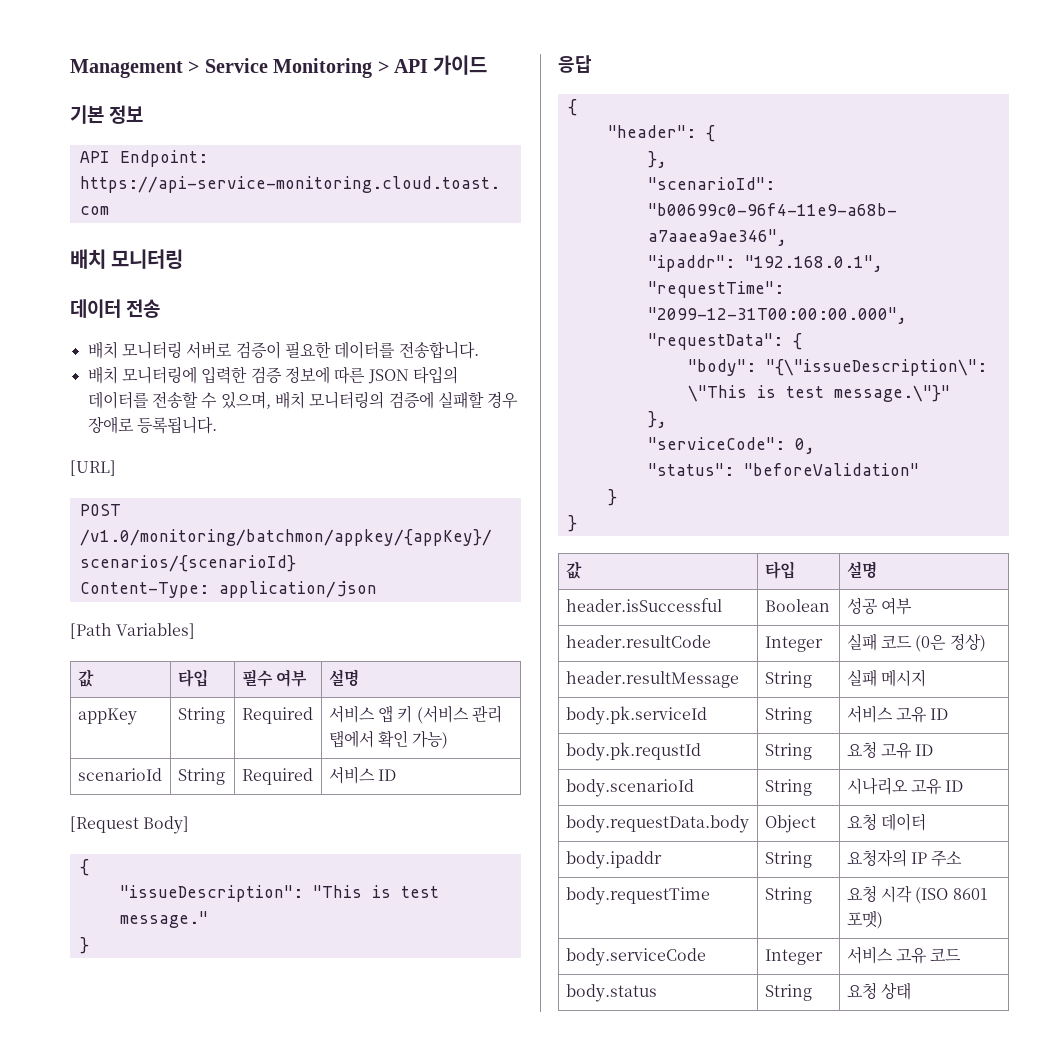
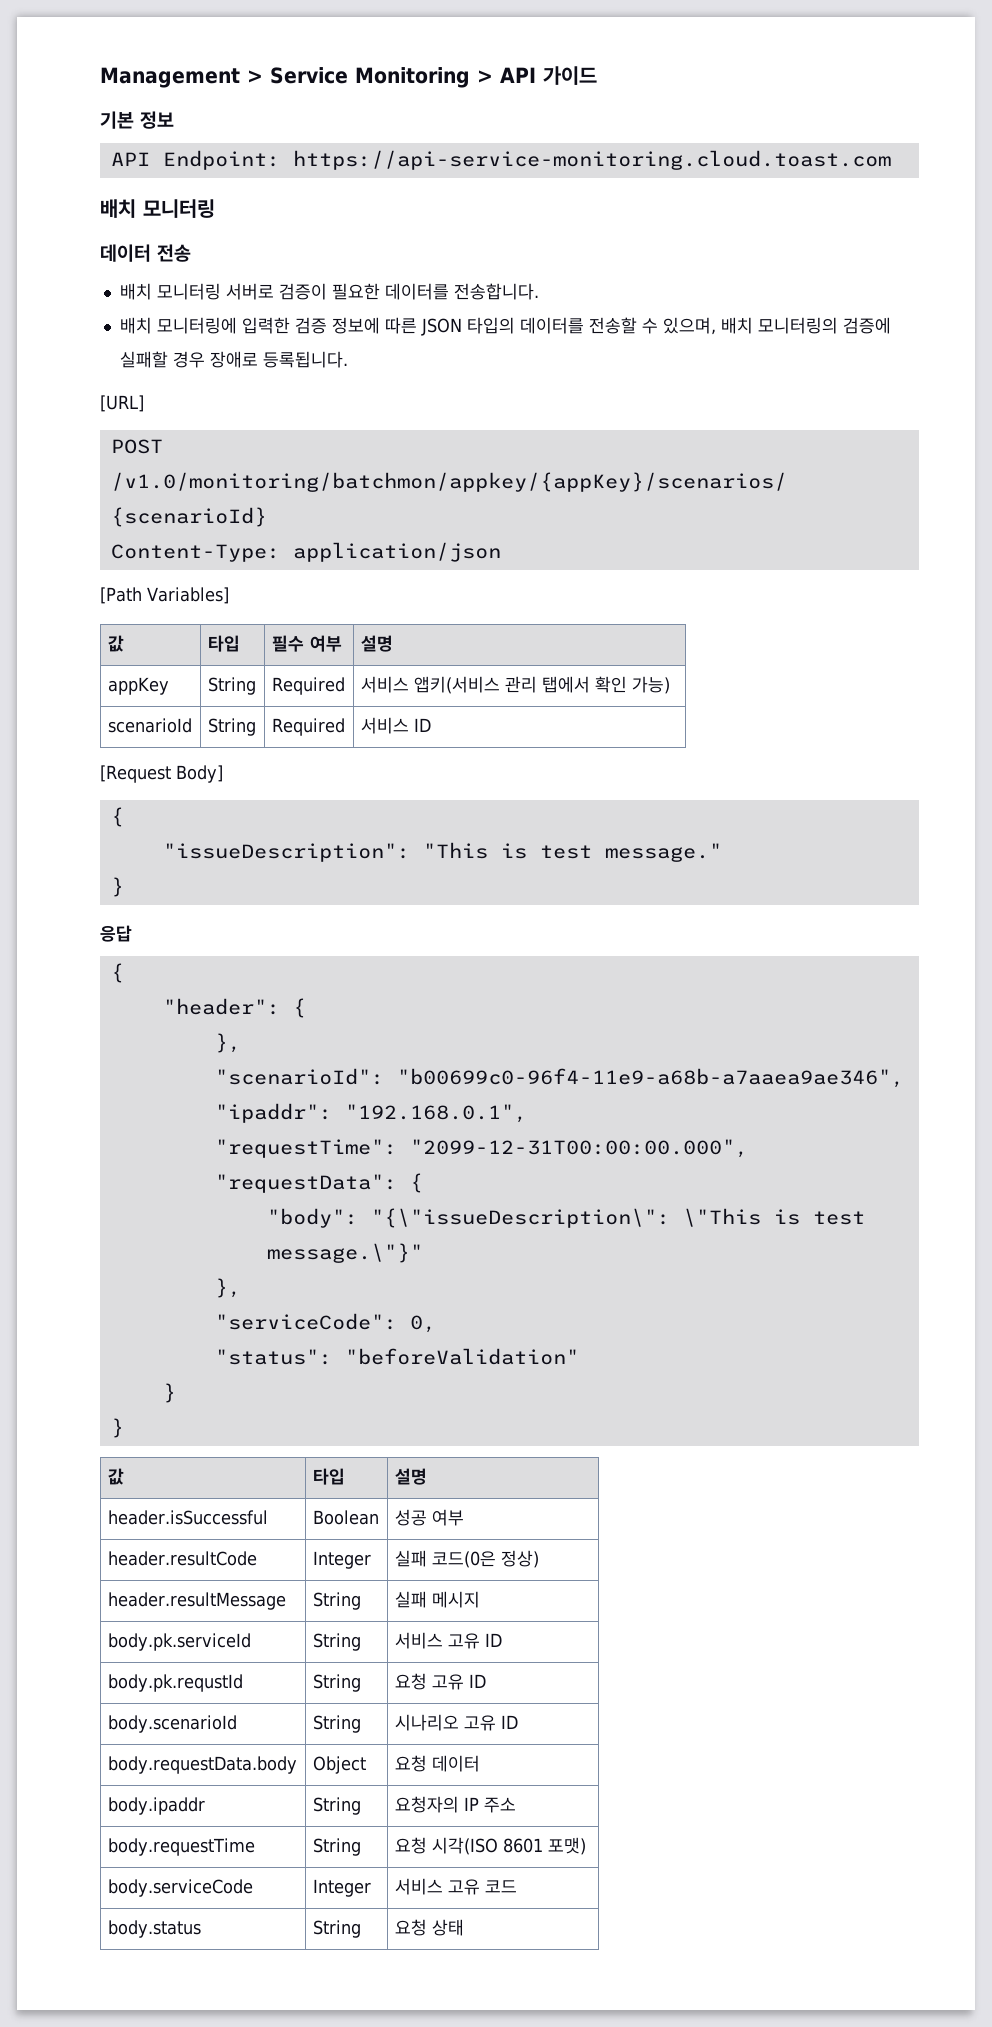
- appKey | String | Required | 서비스 앱 키 (서비스 관리 탭에서 확인 가능)
+ appKey | String | Required | 서비스 앱키(서비스 관리 탭에서 확인 가능)
- header.resultCode | Integer | 실패 코드 (0은 정상)
+ header.resultCode | Integer | 실패 코드(0은 정상)
- body.requestTime | String | 요청 시각 (ISO 8601 포맷)
+ body.requestTime | String | 요청 시각(ISO 8601 포맷)

